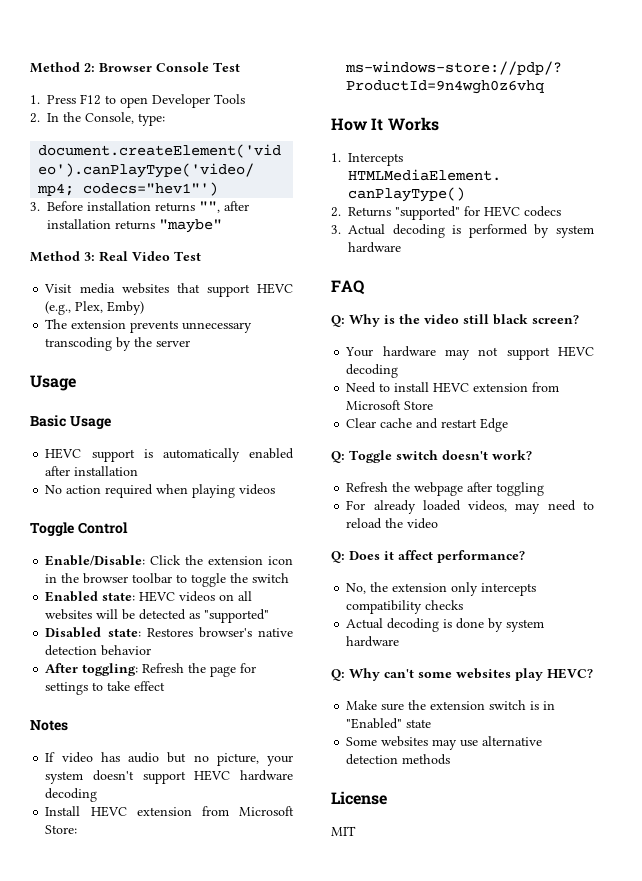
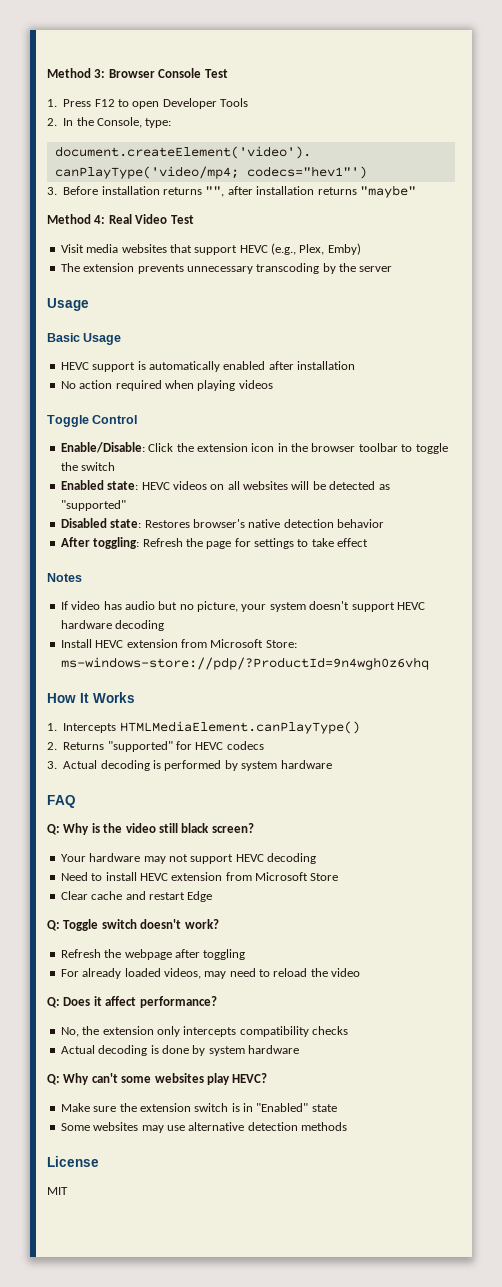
- Method 2: Browser Console Test
+ Method 3: Browser Console Test
- Method 3: Real Video Test
+ Method 4: Real Video Test

